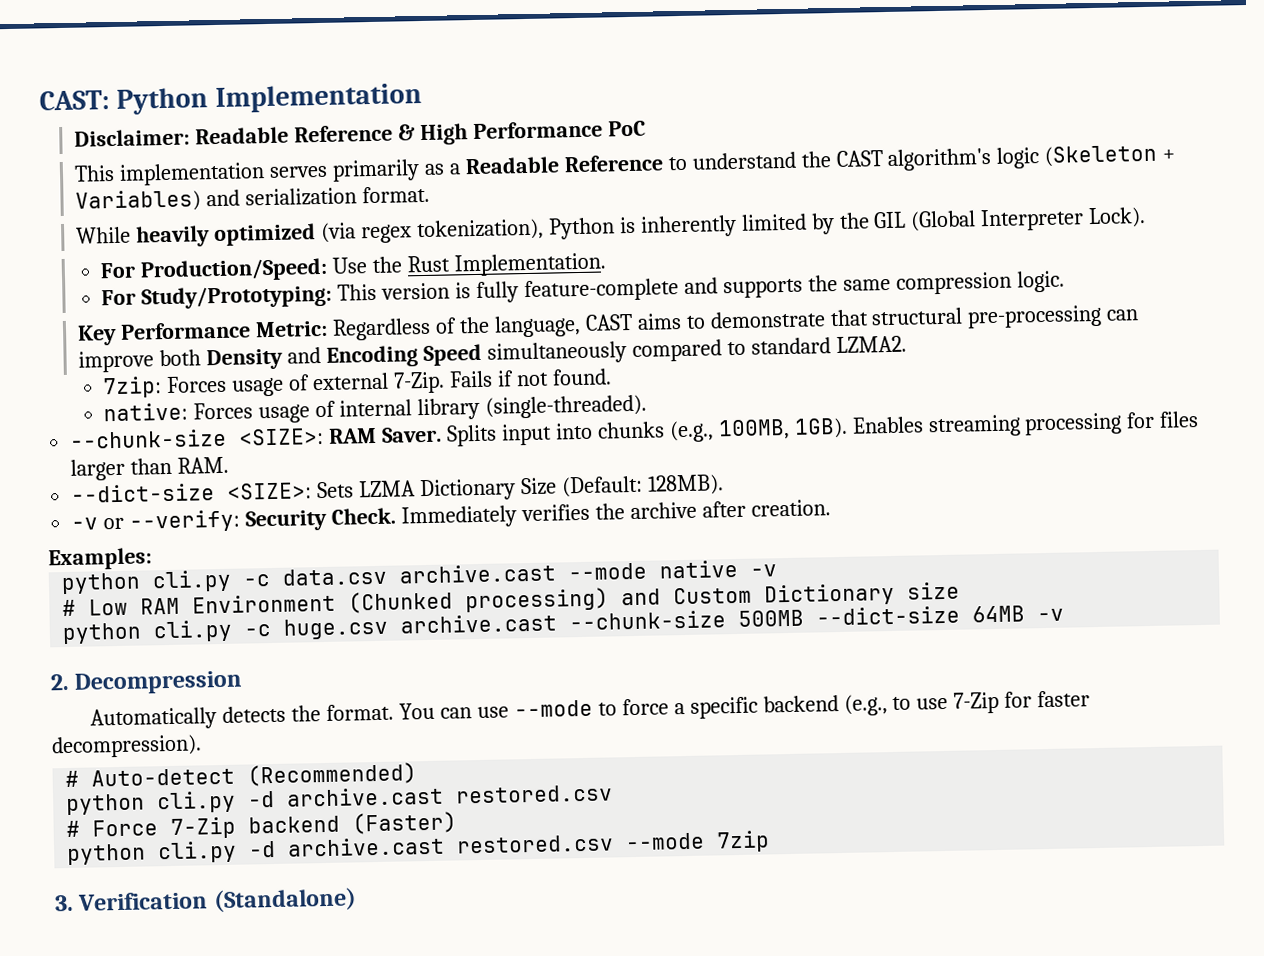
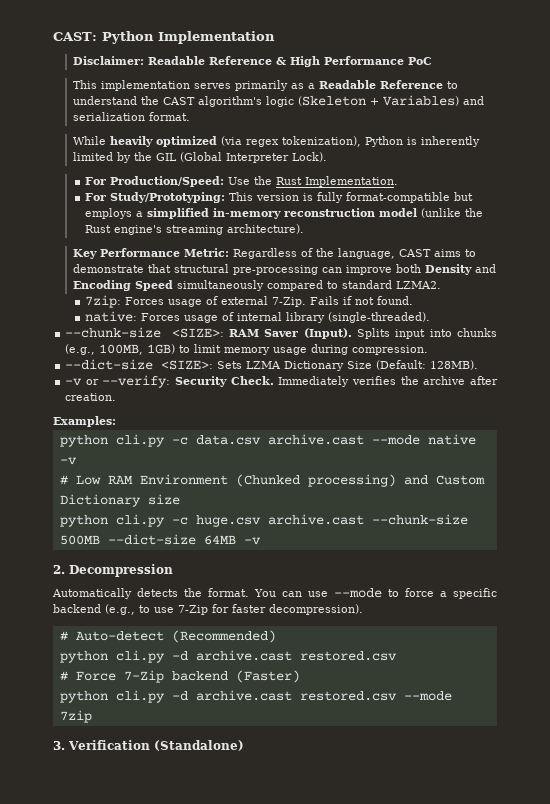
- For Study/Prototyping: This version is fully feature-complete and supports the same compression logic.
+ For Study/Prototyping: This version is fully format-compatible but employs a simplified in-memory reconstruction model (unlike the Rust engine's streaming architecture).
- --chunk-size <SIZE>: RAM Saver.
+ --chunk-size <SIZE>: RAM Saver (Input).
- Splits input into chunks (e.g., 100MB, 1GB). Enables streaming processing for files larger than RAM.
+ Splits input into chunks (e.g., 100MB, 1GB) to limit memory usage during compression.

